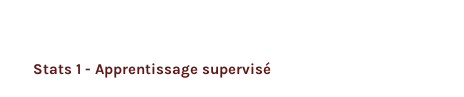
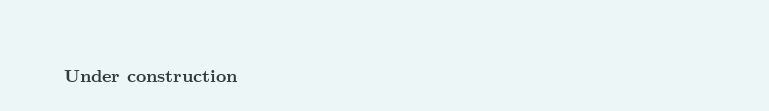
- Stats 1 - Apprentissage supervisé
+ Under construction

